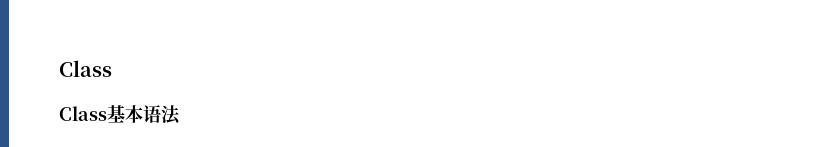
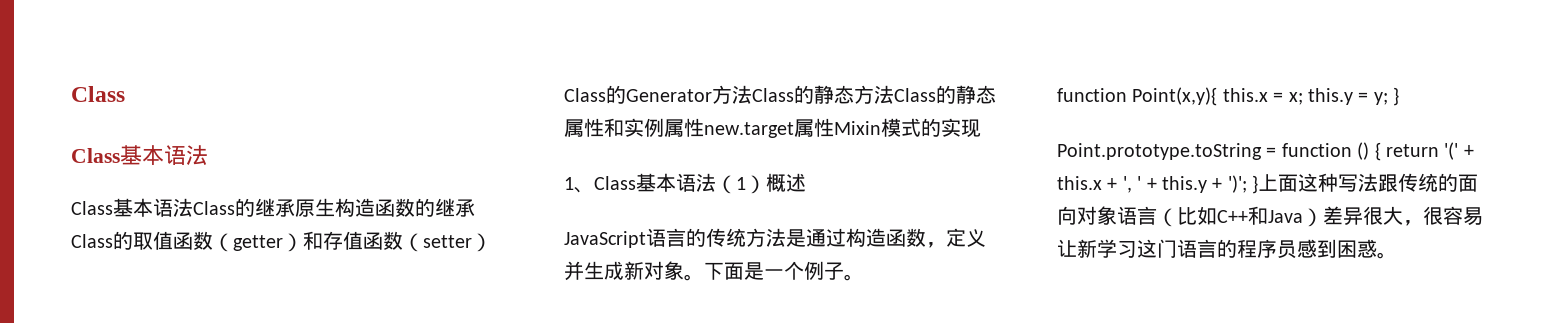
+ Class基本语法Class的继承原生构造函数的继承Class的取值函数（getter）和存值函数（setter）Class的Generator方法Class的静态方法Class的静态属性和实例属性new.target属性Mixin模式的实现
+ 1、Class基本语法（1）概述
+ JavaScript语言的传统方法是通过构造函数，定义并生成新对象。下面是一个例子。
+ function Point(x,y){ this.x = x; this.y = y; }
+ Point.prototype.toString = function () { return '(' + this.x + ', ' + this.y + ')'; }上面这种写法跟传统的面向对象语言（比如C++和Java）差异很大，很容易让新学习这门语言的程序员感到困惑。

